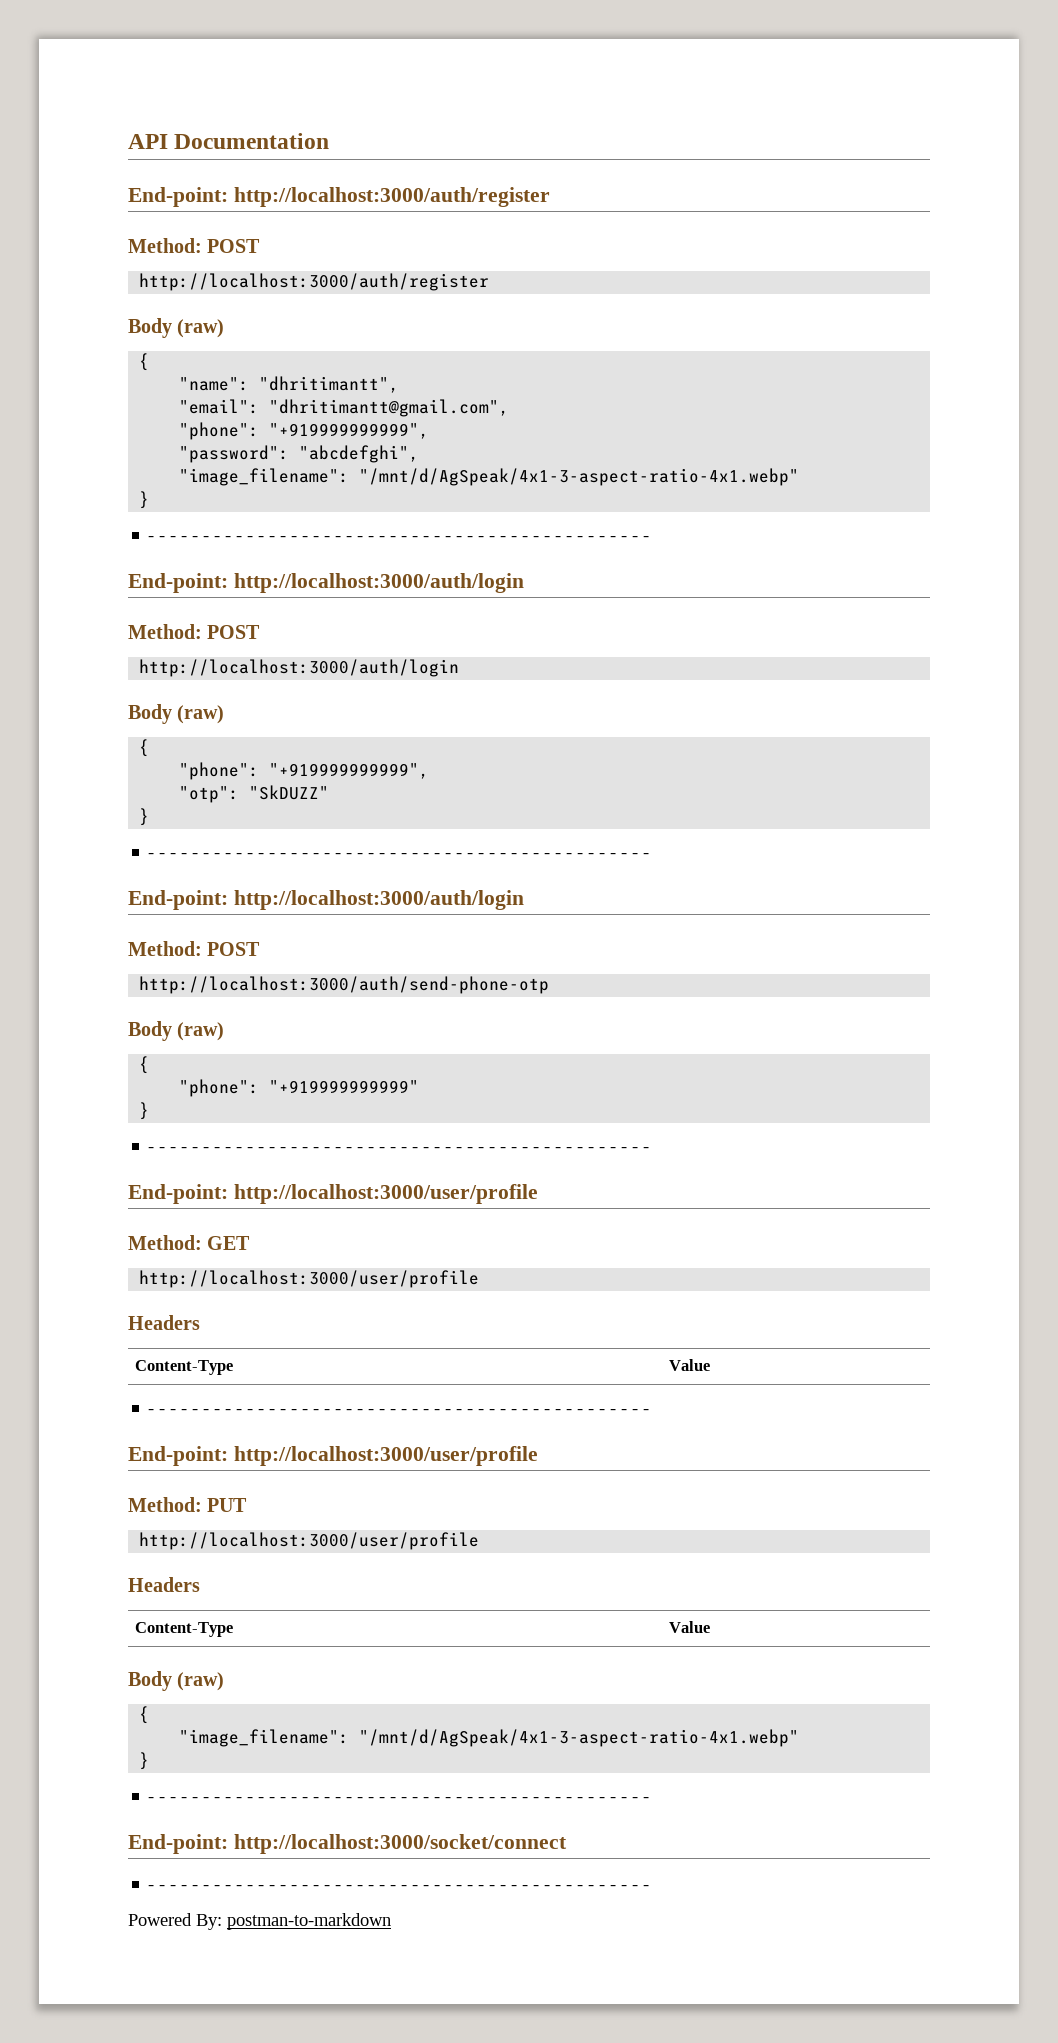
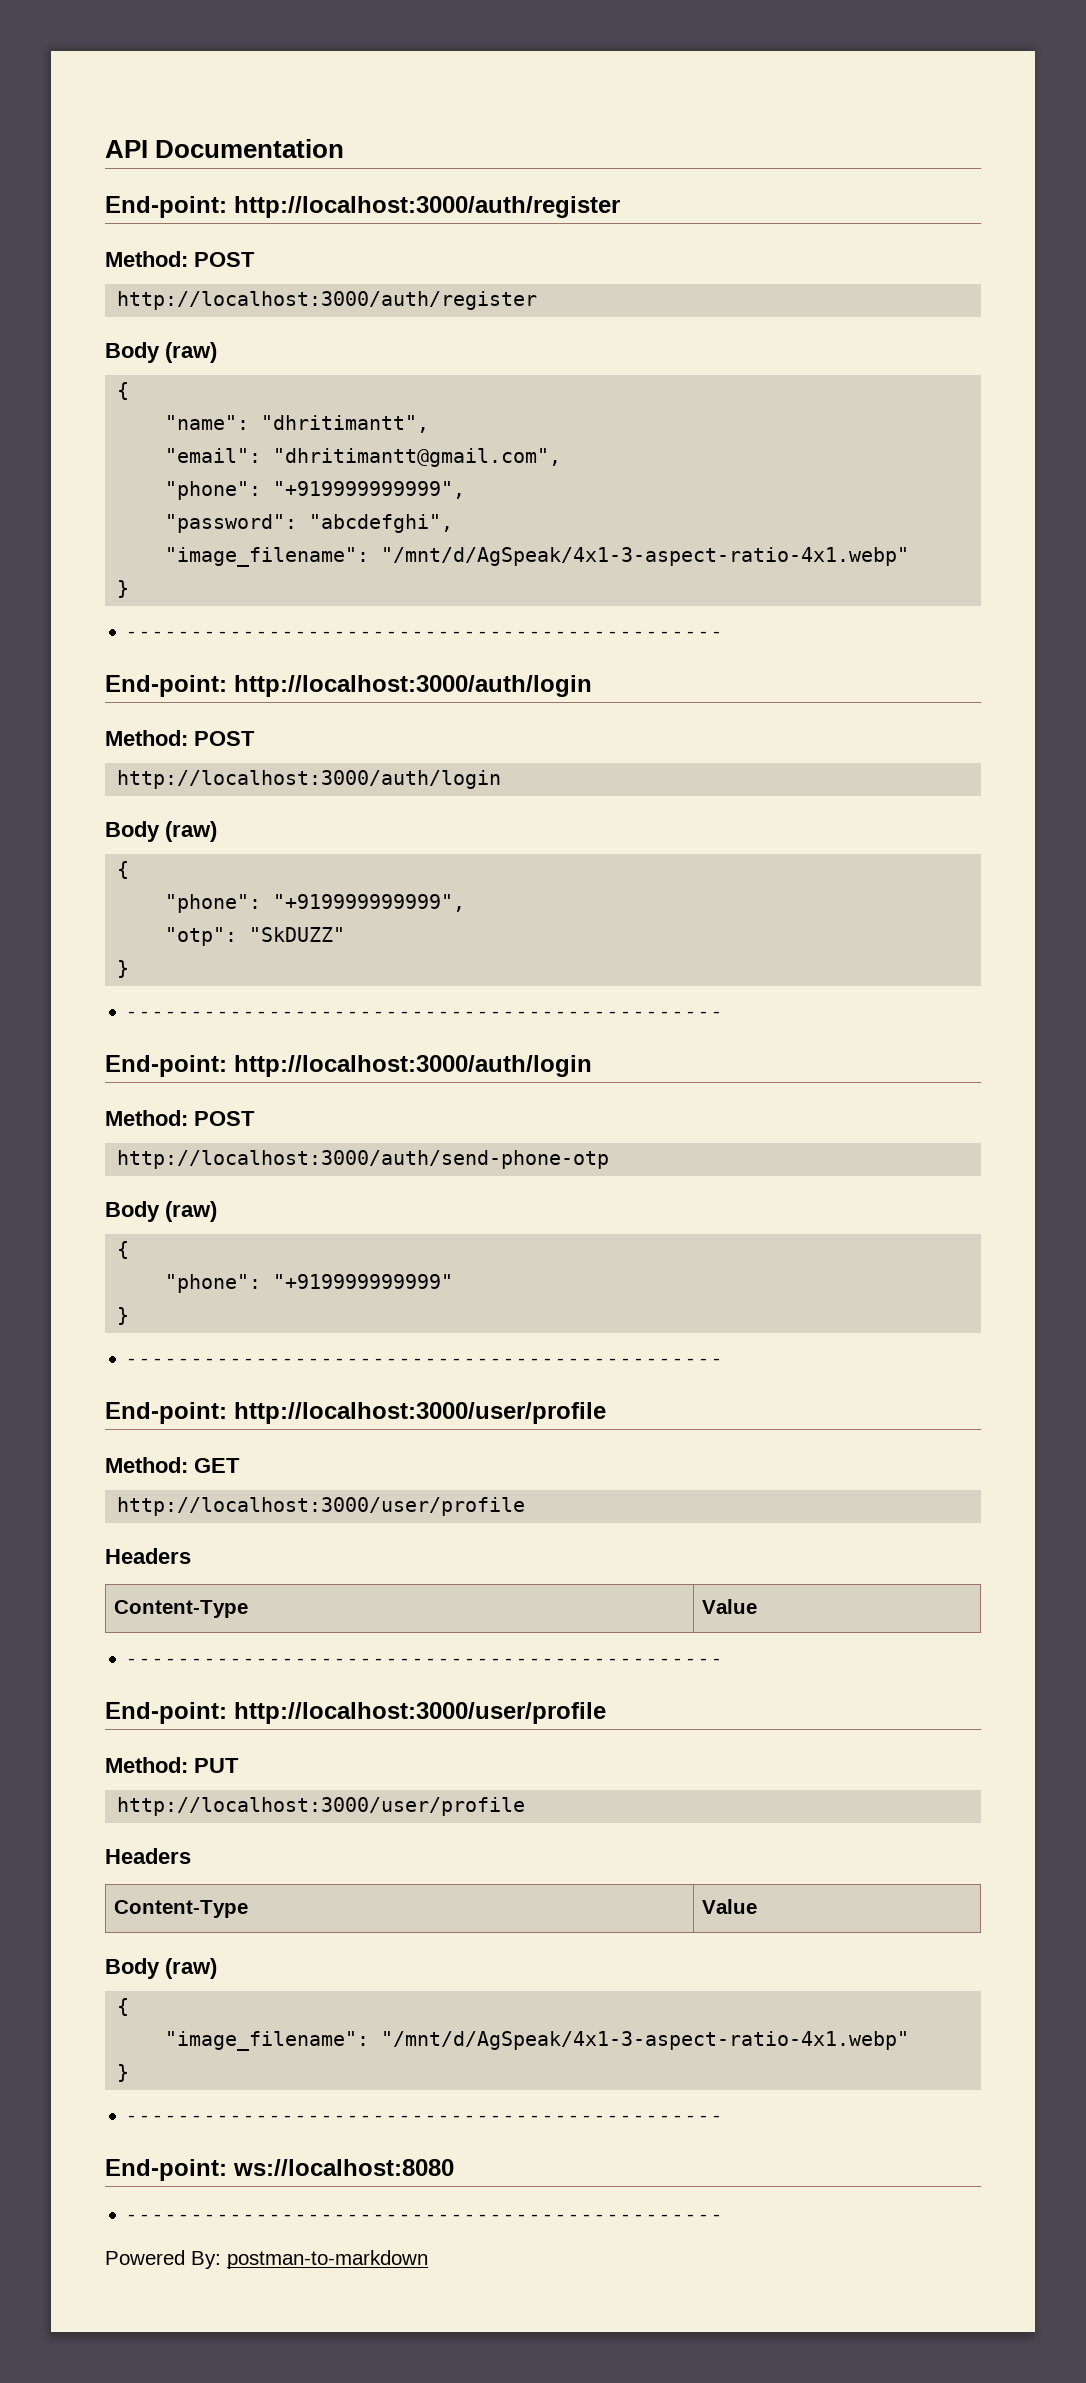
- End-point: http://localhost:3000/socket/connect
+ End-point: ws://localhost:8080

